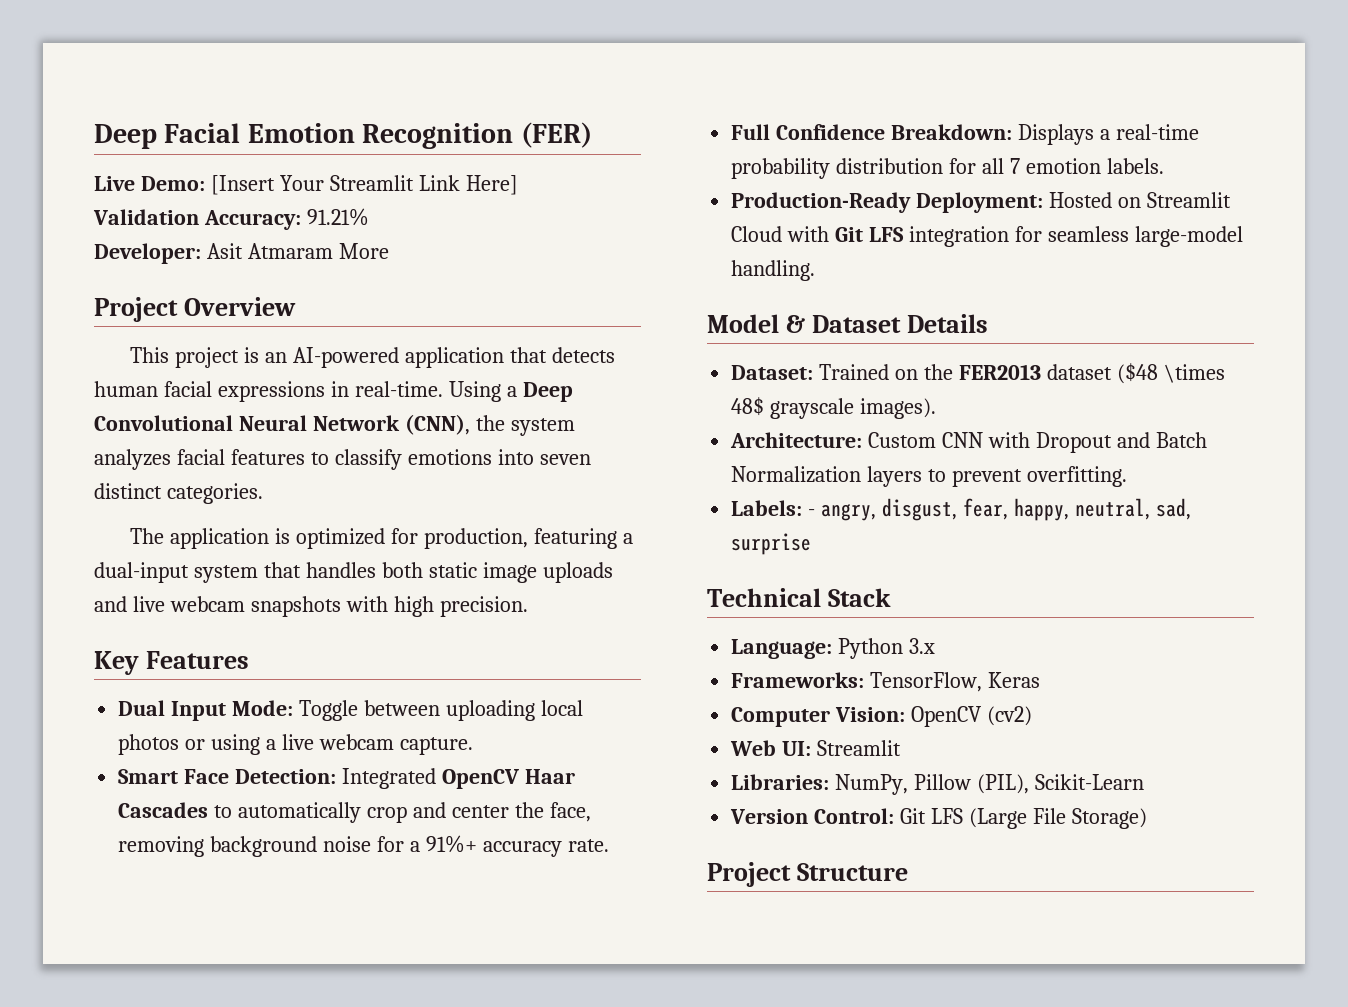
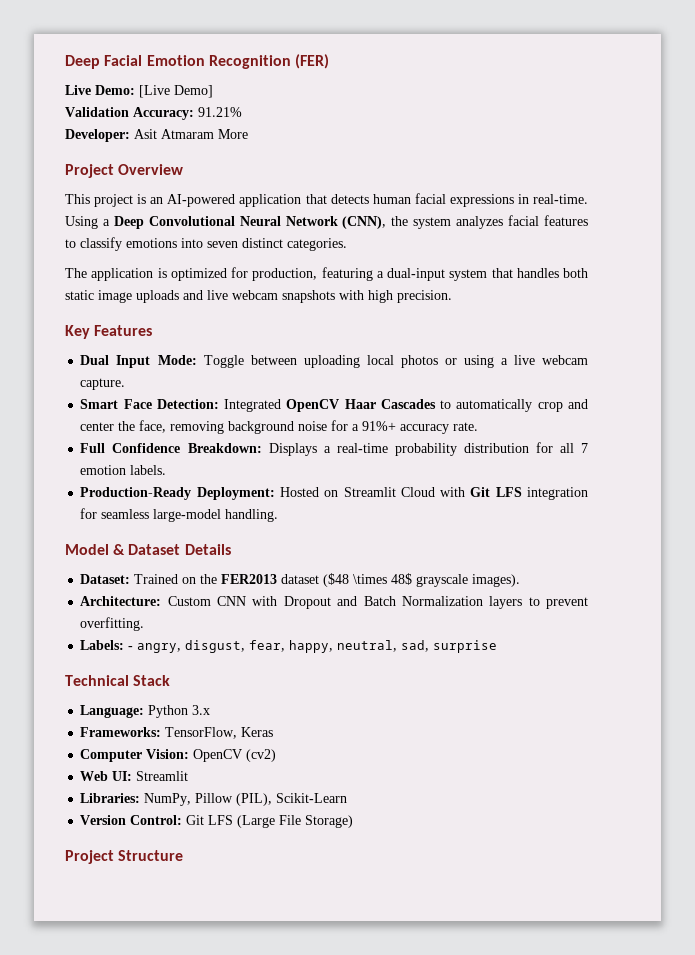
- Live Demo: [Insert Your Streamlit Link Here]
+ Live Demo: [Live Demo]

